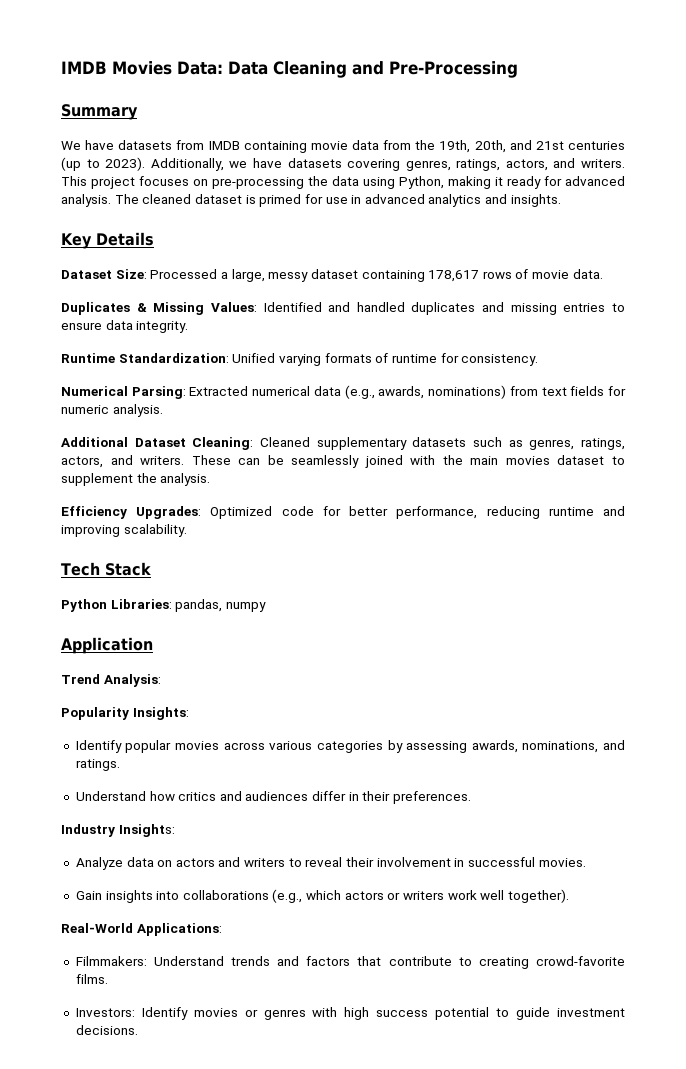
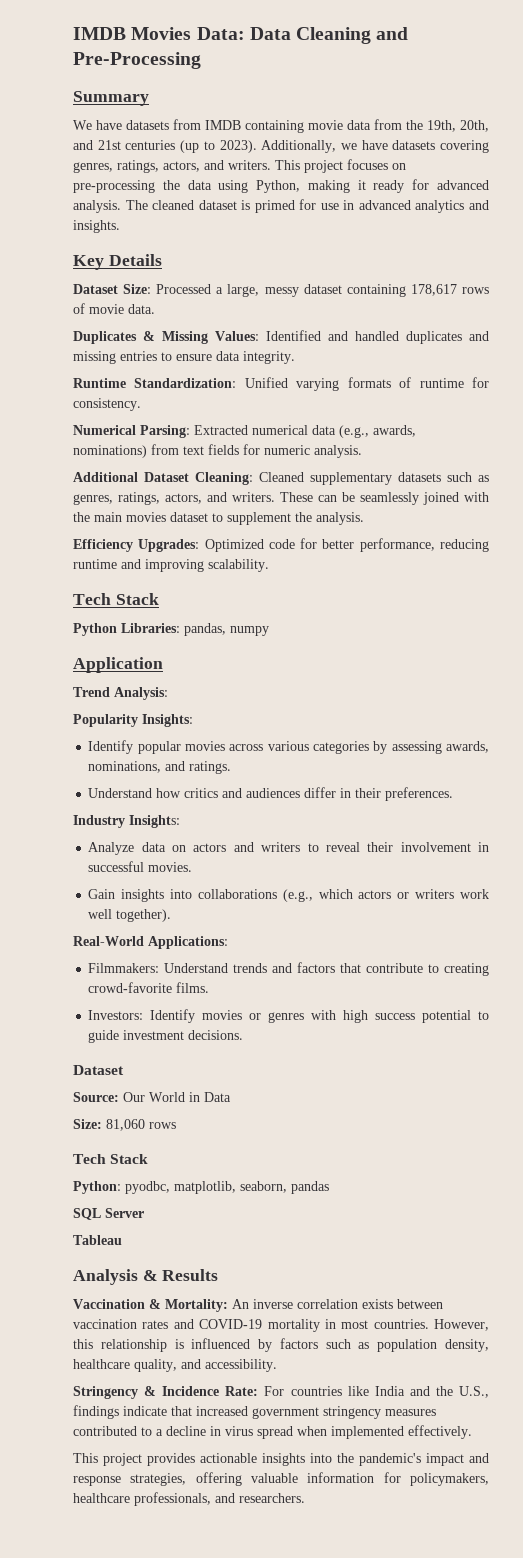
  Investors: Identify movies or genres with high success potential to guide investment decisions.
+ Dataset
+ Source: Our World in Data
+ Size: 81,060 rows
+ Tech Stack
+ Python: pyodbc, matplotlib, seaborn, pandas
+ SQL Server
+ Tableau
+ Analysis & Results
+ Vaccination & Mortality: An inverse correlation exists between vaccination rates and COVID-19 mortality in most countries. However, this relationship is influenced by factors such as population density, healthcare quality, and accessibility.
+ Stringency & Incidence Rate: For countries like India and the U.S., findings indicate that increased government stringency measures contributed to a decline in virus spread when implemented effectively.
+ This project provides actionable insights into the pandemic's impact and response strategies, offering valuable information for policymakers, healthcare professionals, and researchers.

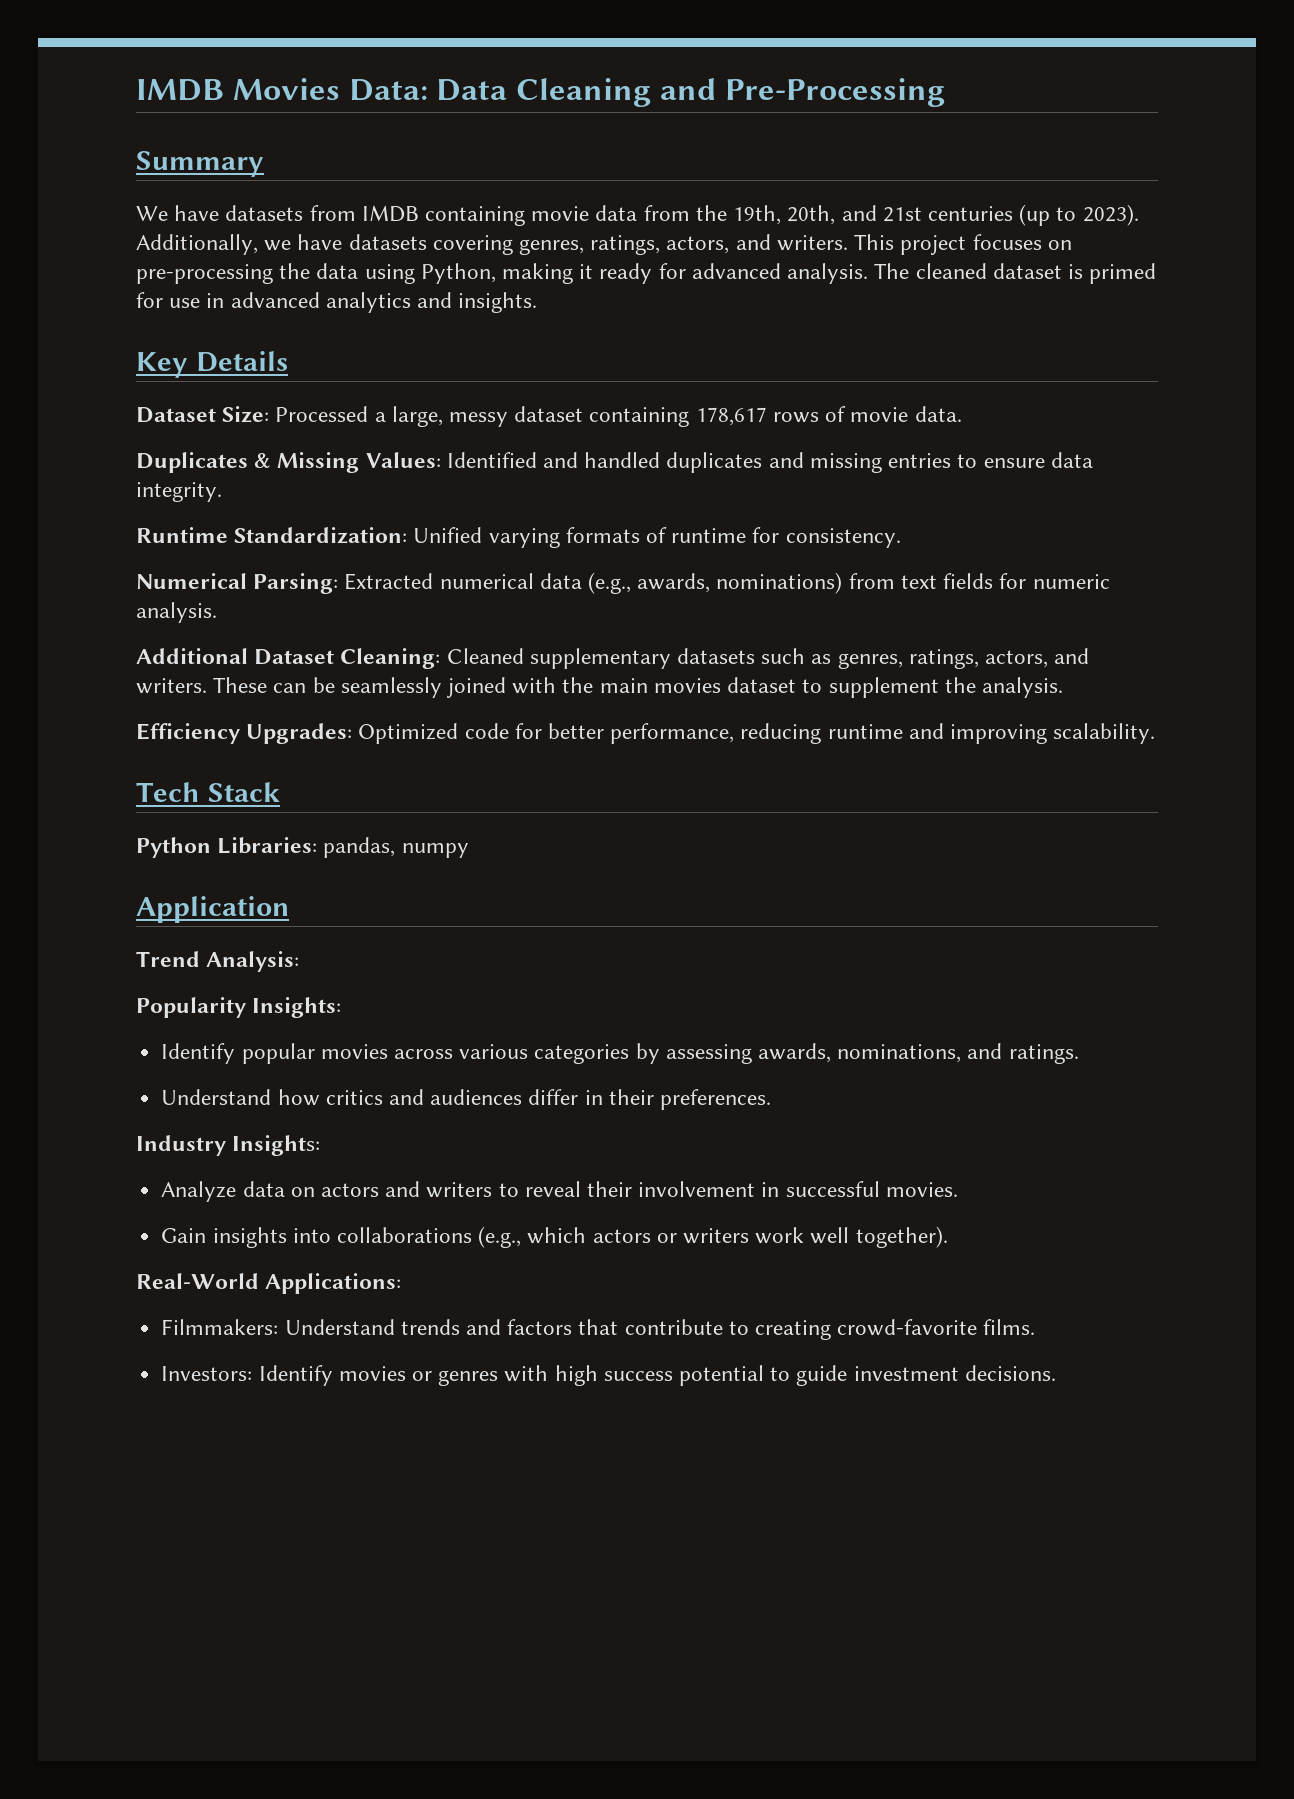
  Investors: Identify movies or genres with high success potential to guide investment decisions.
- Dataset
- Source: Our World in Data
- Size: 81,060 rows
- Tech Stack
- Python: pyodbc, matplotlib, seaborn, pandas
- SQL Server
- Tableau
- Analysis & Results
- Vaccination & Mortality: An inverse correlation exists between vaccination rates and COVID-19 mortality in most countries. However, this relationship is influenced by factors such as population density, healthcare quality, and accessibility.
- Stringency & Incidence Rate: For countries like India and the U.S., findings indicate that increased government stringency measures contributed to a decline in virus spread when implemented effectively.
- This project provides actionable insights into the pandemic's impact and response strategies, offering valuable information for policymakers, healthcare professionals, and researchers.

